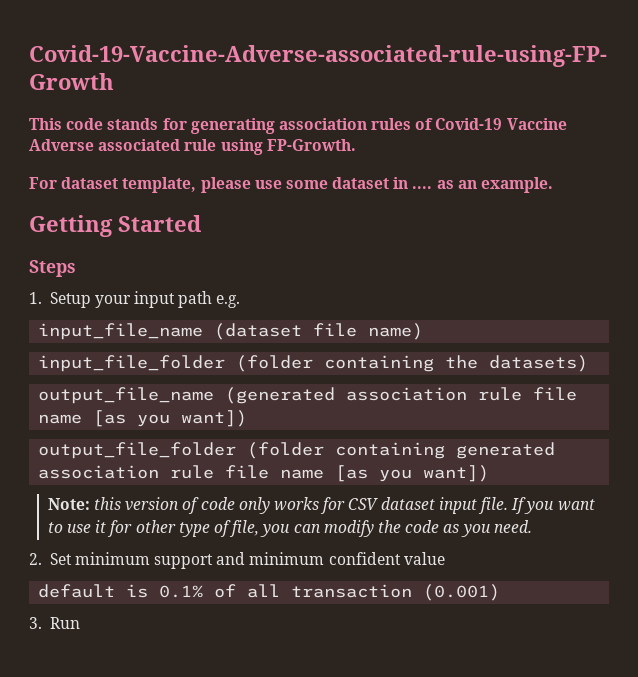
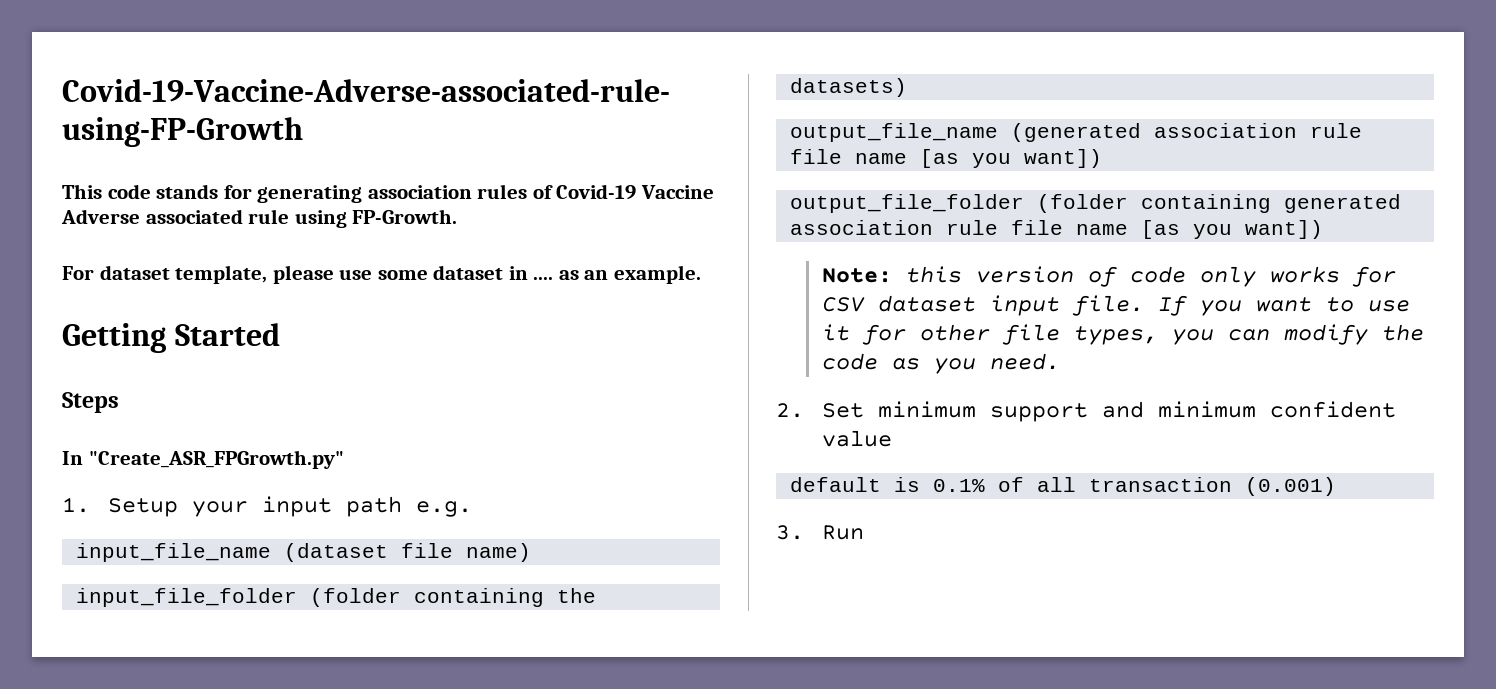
+ In "Create_ASR_FPGrowth.py"
- If you want to use it for other type of file, you can modify the code as you need.
+ If you want to use it for other file types, you can modify the code as you need.

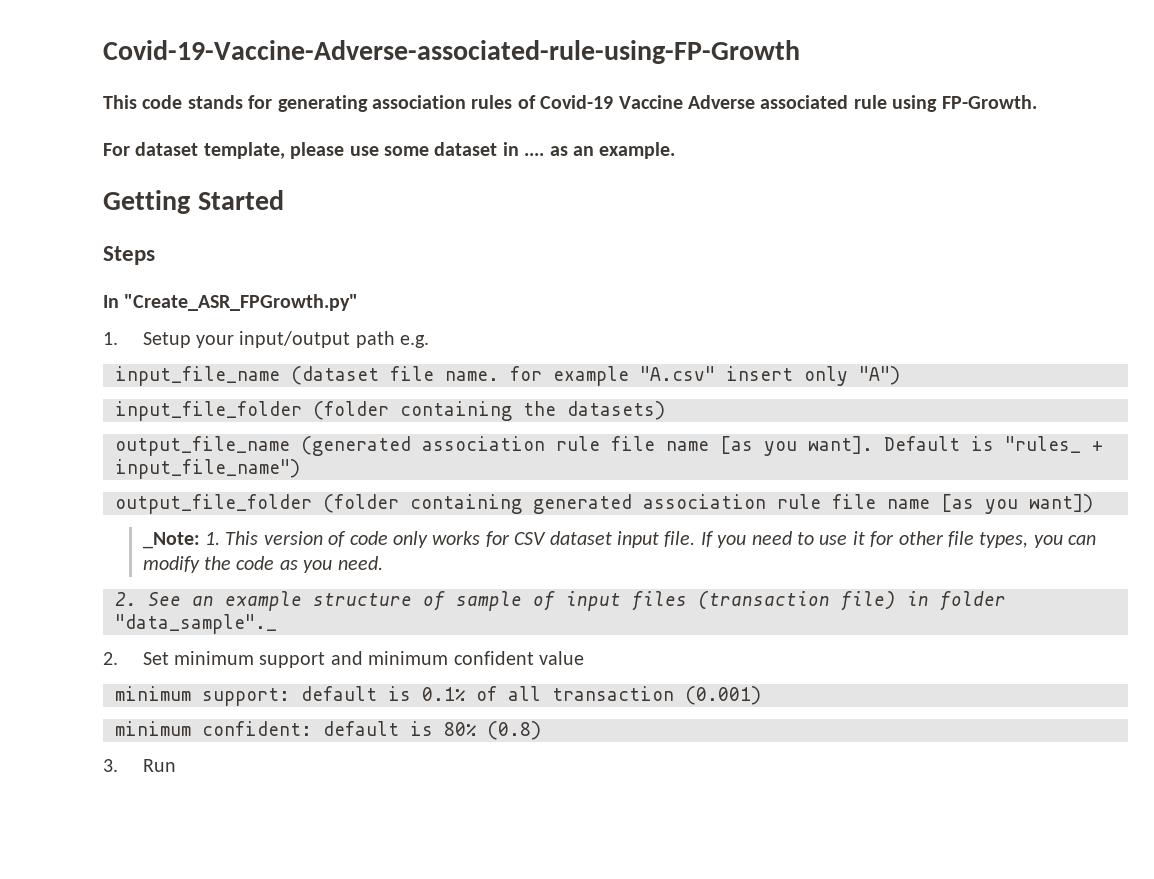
- 1. Setup your input path e.g.
+ 1. Setup your input/output path e.g.
- input_file_name (dataset file name)
+ input_file_name (dataset file name. for example "A.csv" insert only "A")
- output_file_name (generated association rule file name [as you want])
+ output_file_name (generated association rule file name [as you want]. Default is "rules_ + input_file_name")
- Note: this version of code only works for CSV dataset input file.
+ _Note: 1. This version of code only works for CSV dataset input file.
- If you want to use it for other file types, you can modify the code as you need.
+ If you need to use it for other file types, you can modify the code as you need.
+ 2. See an example structure of sample of input files (transaction file) in folder "data_sample"._
- default is 0.1% of all transaction (0.001)
+ minimum support: default is 0.1% of all transaction (0.001)
+ minimum confident: default is 80% (0.8)

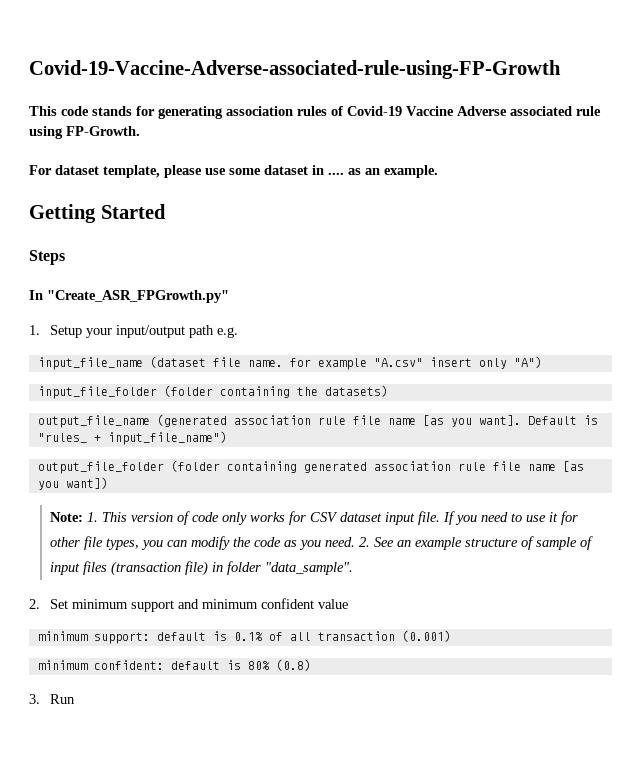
- _Note: 1. This version of code only works for CSV dataset input file.
+ Note: 1. This version of code only works for CSV dataset input file.
- If you need to use it for other file types, you can modify the code as you need.
- 2. See an example structure of sample of input files (transaction file) in folder "data_sample"._
+ If you need to use it for other file types, you can modify the code as you need. 2. See an example structure of sample of input files (transaction file) in folder "data_sample".

